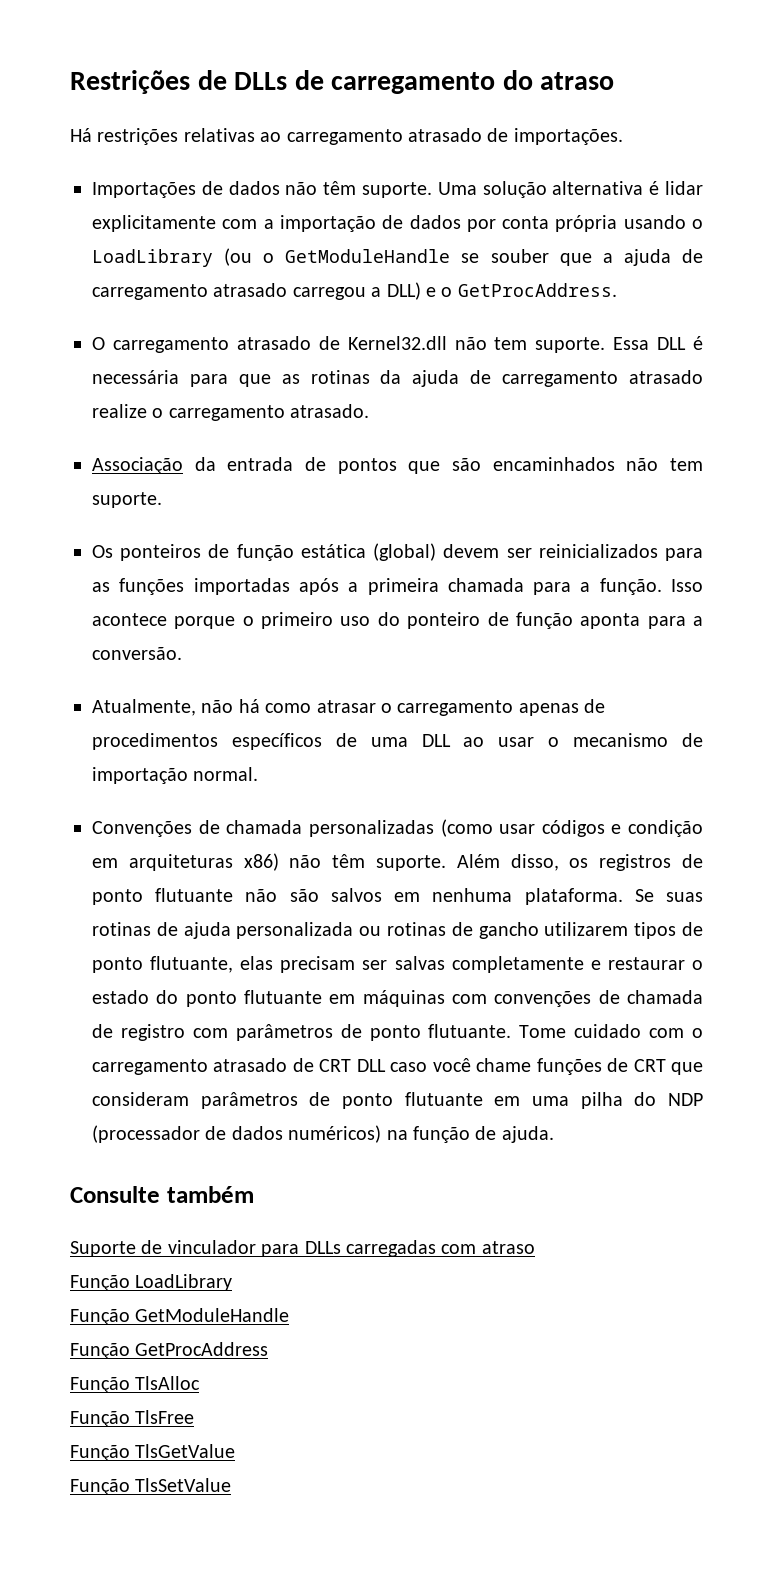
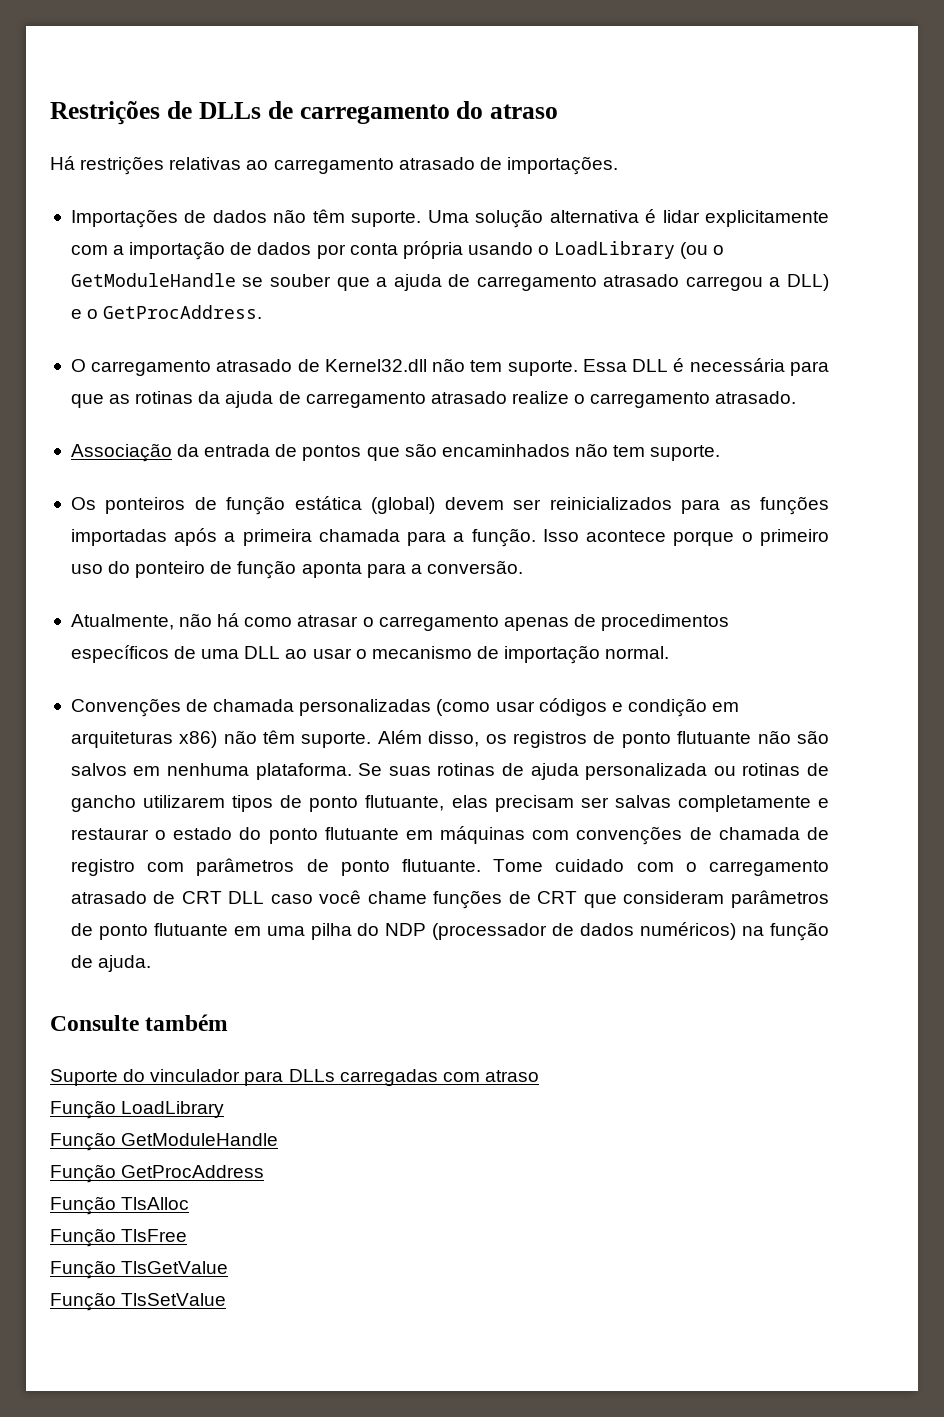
- Suporte de vinculador para DLLs carregadas com atraso
+ Suporte do vinculador para DLLs carregadas com atraso

